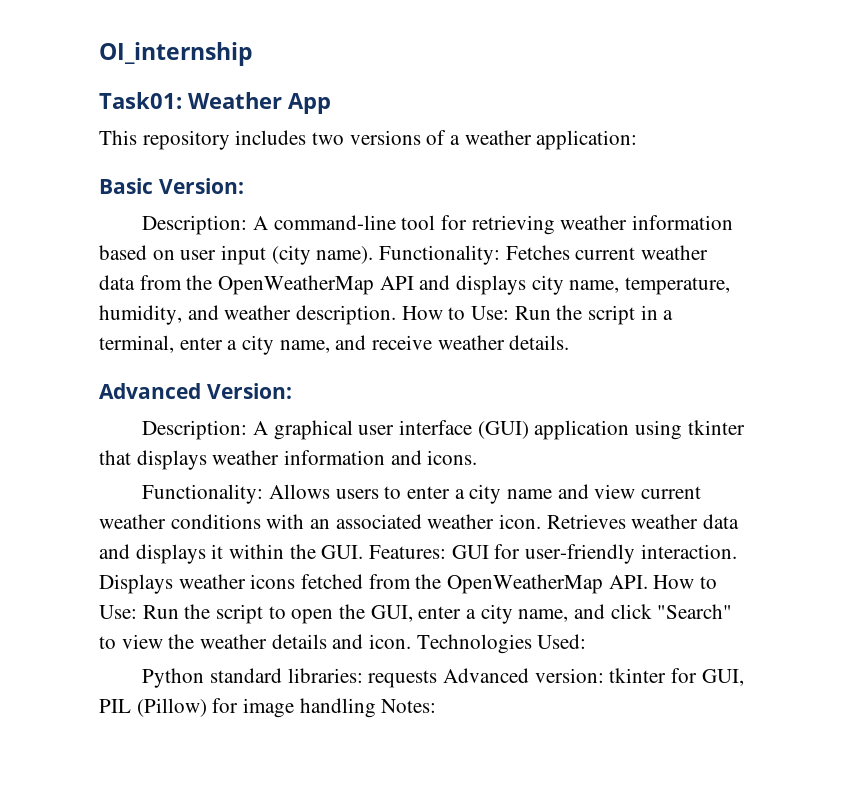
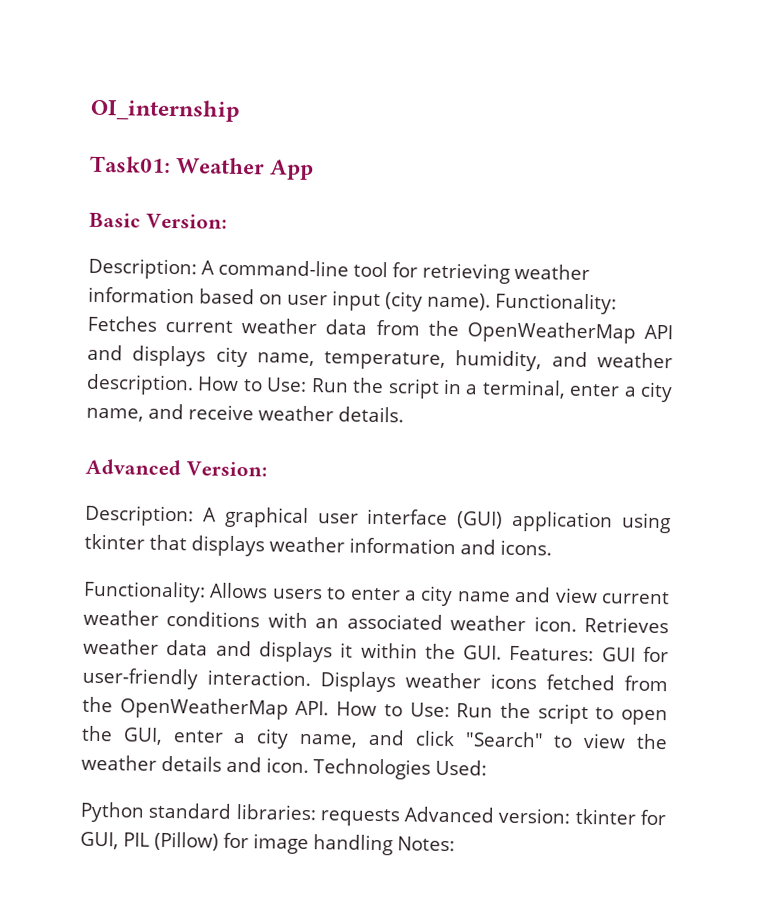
- This repository includes two versions of a weather application:

